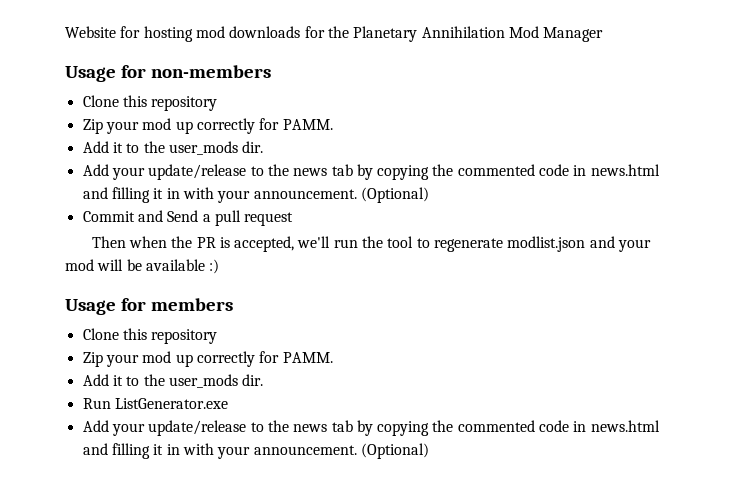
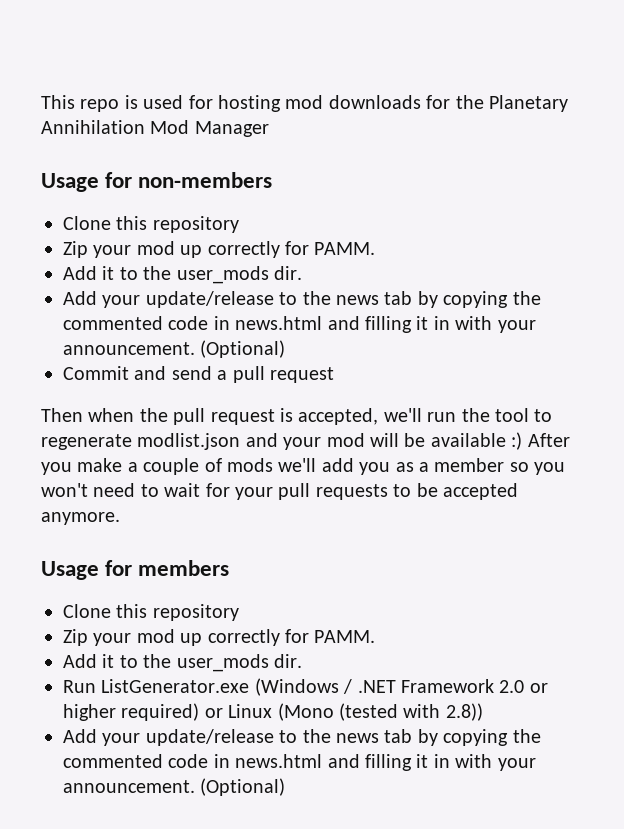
- Website for hosting mod downloads for the Planetary Annihilation Mod Manager
+ This repo is used for hosting mod downloads for the Planetary Annihilation Mod Manager
- Commit and Send a pull request
+ Commit and send a pull request
- Then when the PR is accepted, we'll run the tool to regenerate modlist.json and your mod will be available :)
+ Then when the pull request is accepted, we'll run the tool to regenerate modlist.json and your mod will be available :) After you make a couple of mods we'll add you as a member so you won't need to wait for your pull requests to be accepted anymore.
- Run ListGenerator.exe
+ Run ListGenerator.exe (Windows / .NET Framework 2.0 or higher required) or Linux (Mono (tested with 2.8))

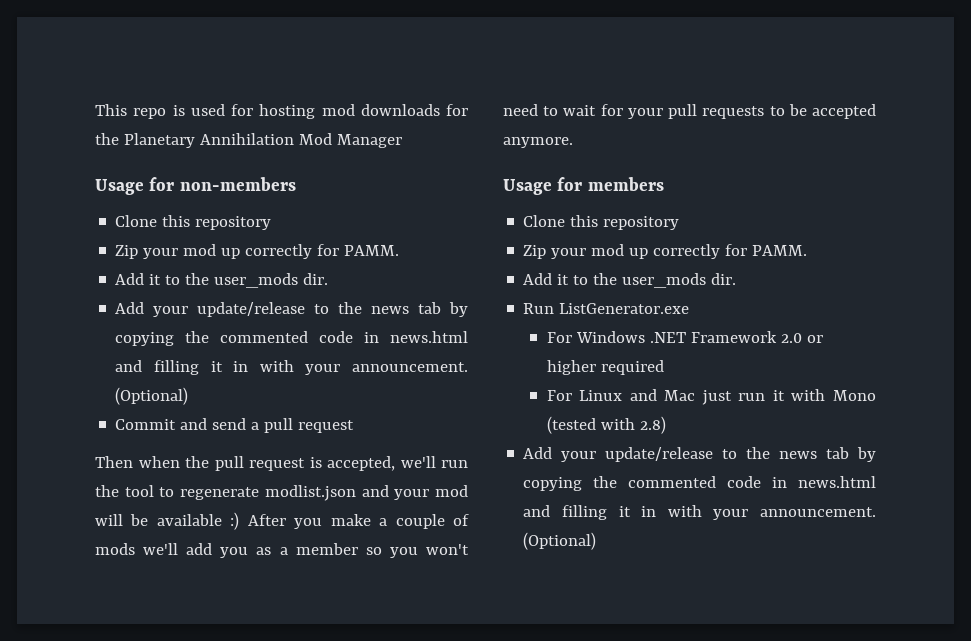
- Run ListGenerator.exe (Windows / .NET Framework 2.0 or higher required) or Linux (Mono (tested with 2.8))
+ Run ListGenerator.exe
+ For Windows .NET Framework 2.0 or higher required
+ For Linux and Mac just run it with Mono (tested with 2.8)

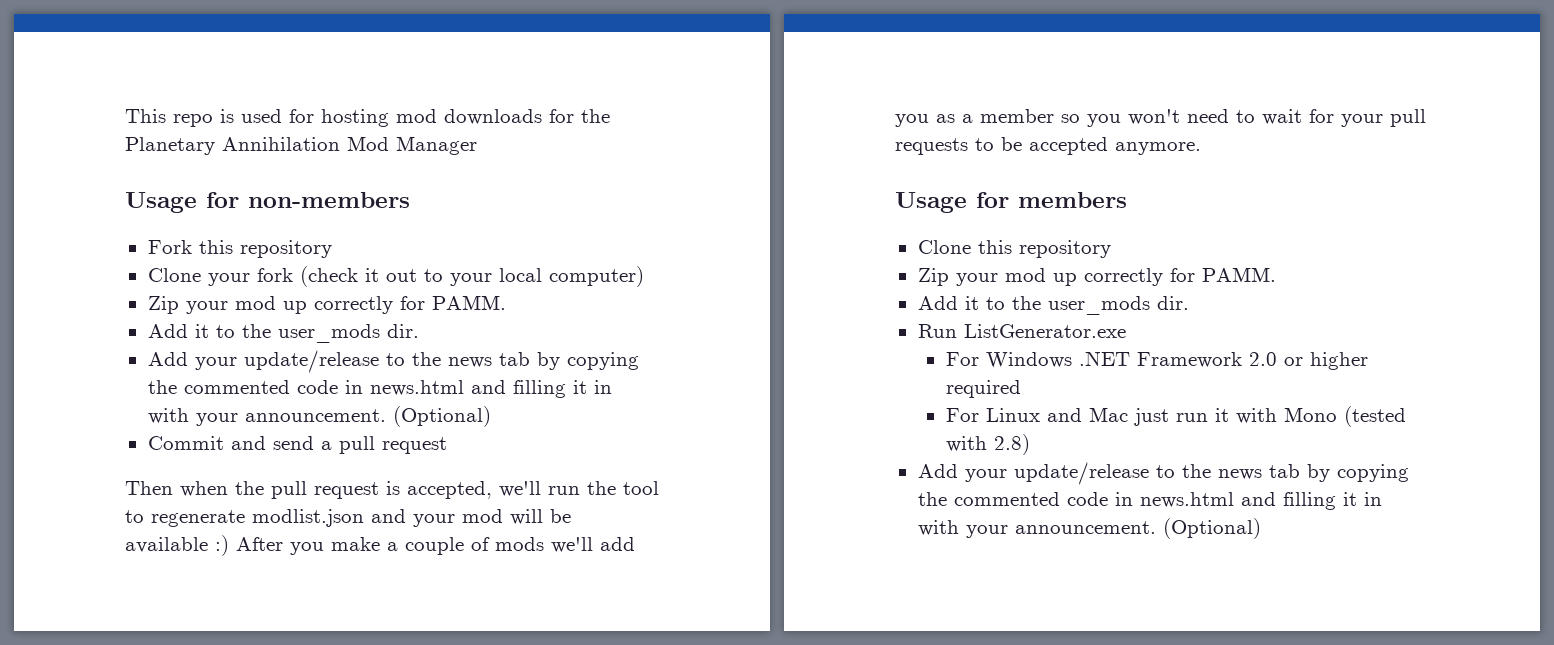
  Usage for non-members
- Clone this repository
+ Fork this repository
+ Clone your fork (check it out to your local computer)

